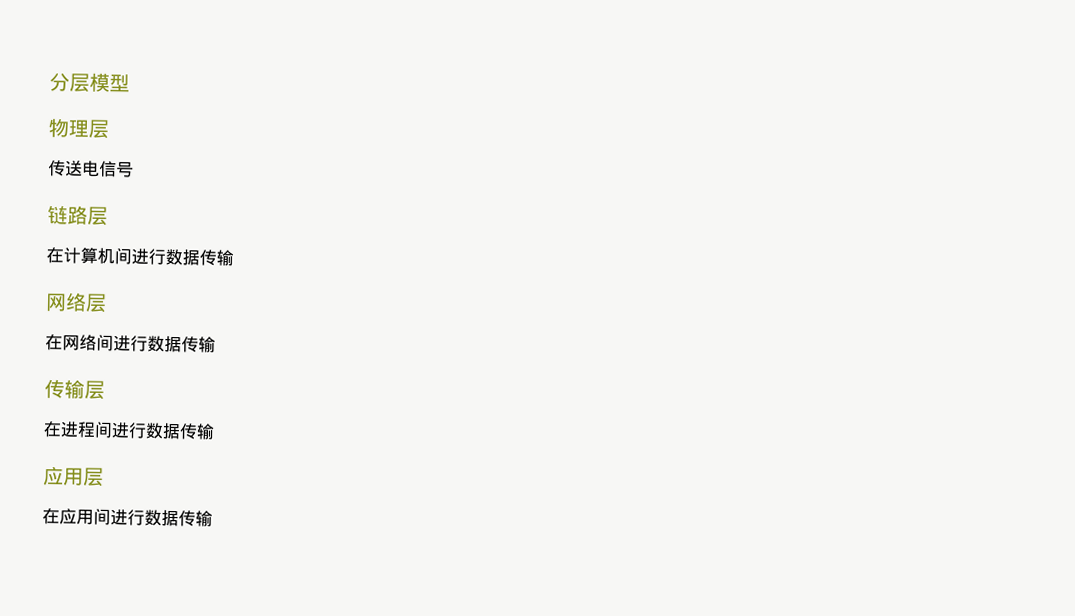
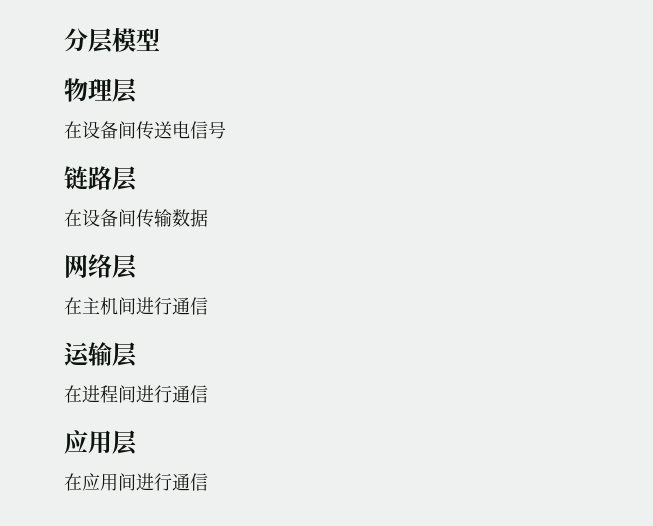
- 传送电信号
+ 在设备间传送电信号
- 在计算机间进行数据传输
+ 在设备间传输数据
- 在网络间进行数据传输
- 传输层
+ 在主机间进行通信
+ 运输层
- 在进程间进行数据传输
+ 在进程间进行通信
- 在应用间进行数据传输
+ 在应用间进行通信

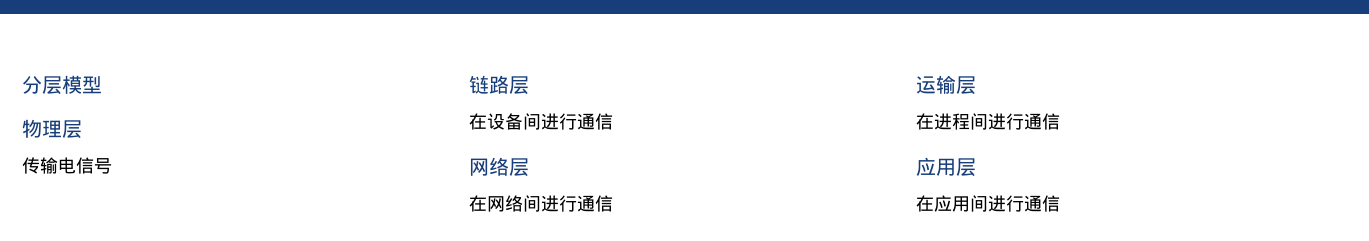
- 在设备间传送电信号
+ 传输电信号
- 在设备间传输数据
+ 在设备间进行通信
- 在主机间进行通信
+ 在网络间进行通信

